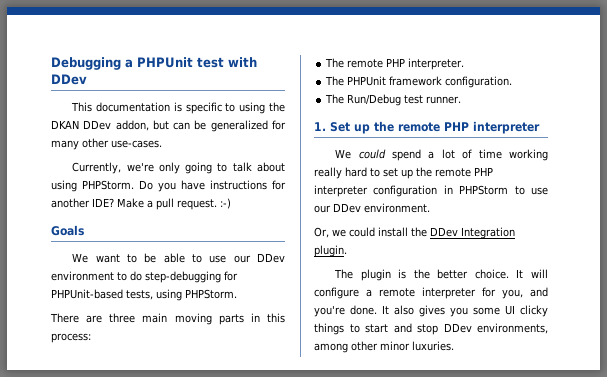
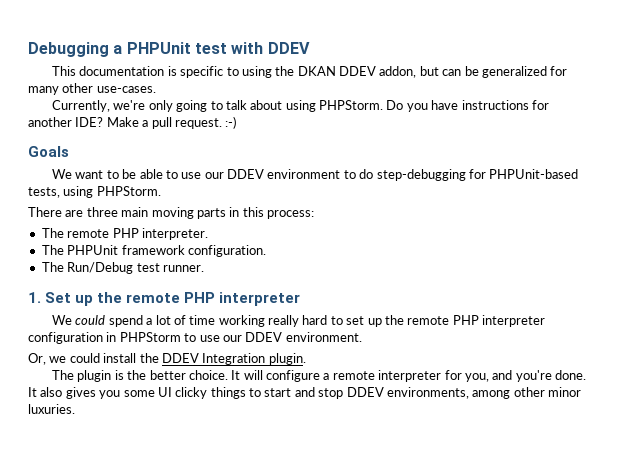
- Debugging a PHPUnit test with DDev
+ Debugging a PHPUnit test with DDEV
- This documentation is specific to using the DKAN DDev addon, but can be generalized for many other use-cases.
+ This documentation is specific to using the DKAN DDEV addon, but can be generalized for many other use-cases.
- We want to be able to use our DDev environment to do step-debugging for PHPUnit-based tests, using PHPStorm.
+ We want to be able to use our DDEV environment to do step-debugging for PHPUnit-based tests, using PHPStorm.
- We could spend a lot of time working really hard to set up the remote PHP interpreter configuration in PHPStorm to use our DDev environment.
+ We could spend a lot of time working really hard to set up the remote PHP interpreter configuration in PHPStorm to use our DDEV environment.
- Or, we could install the DDev Integration plugin.
+ Or, we could install the DDEV Integration plugin.
- It also gives you some UI clicky things to start and stop DDev environments, among other minor luxuries.
+ It also gives you some UI clicky things to start and stop DDEV environments, among other minor luxuries.

